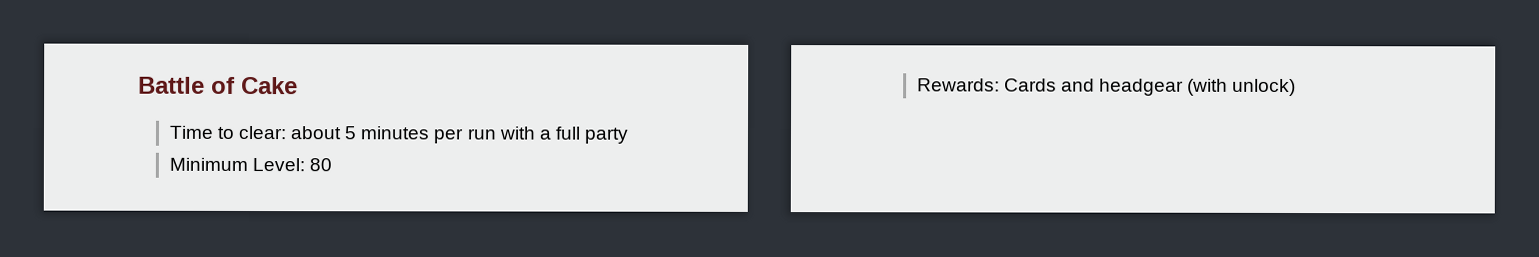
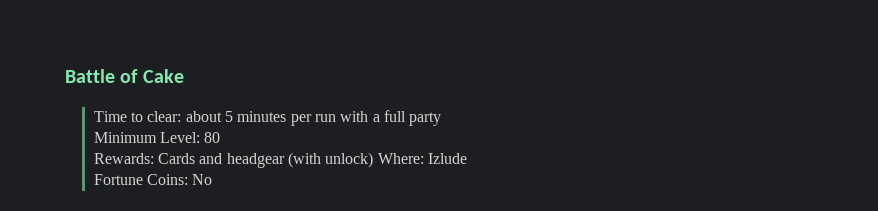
- Rewards: Cards and headgear (with unlock)
+ Rewards: Cards and headgear (with unlock) Where: Izlude
+ Fortune Coins: No

